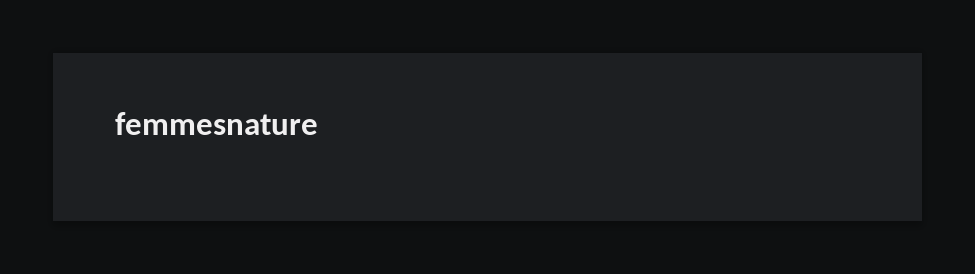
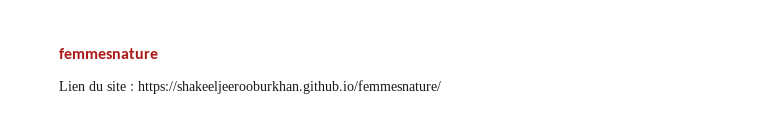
+ Lien du site : https://shakeeljeerooburkhan.github.io/femmesnature/

